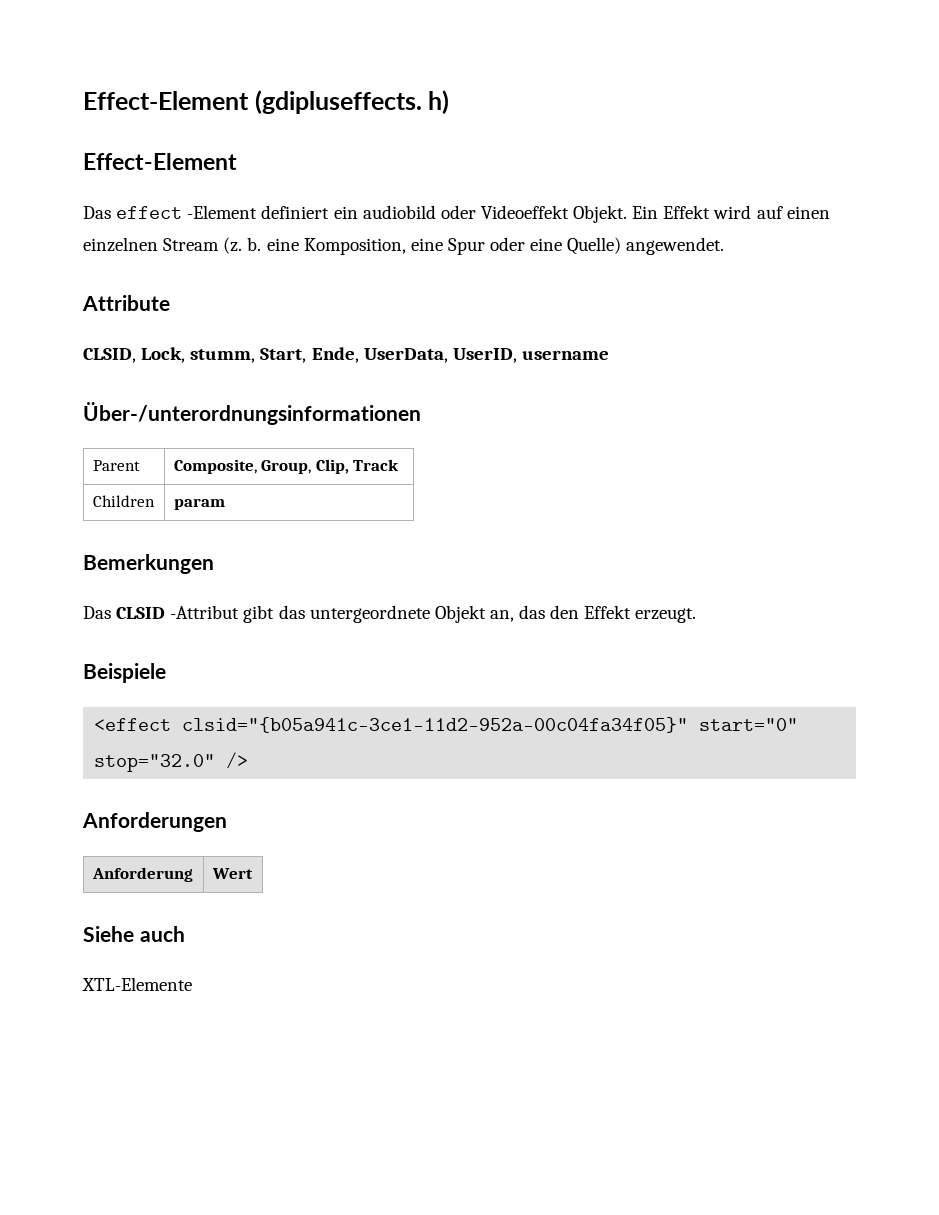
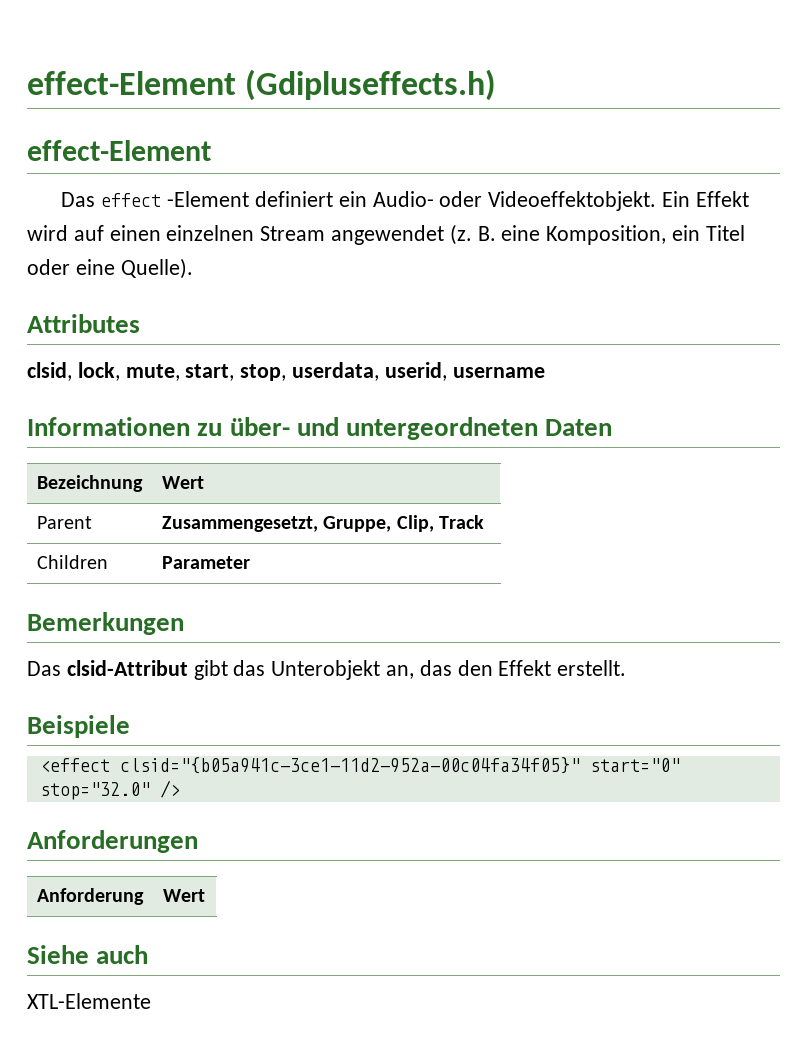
- Effect-Element (gdipluseffects. h)
- Effect-Element
+ effect-Element (Gdipluseffects.h)
+ effect-Element
- Das effect -Element definiert ein audiobild oder Videoeffekt Objekt.
+ Das effect -Element definiert ein Audio- oder Videoeffektobjekt.
- Ein Effekt wird auf einen einzelnen Stream (z. b. eine Komposition, eine Spur oder eine Quelle) angewendet.
- Attribute
- CLSID, Lock, stumm, Start, Ende, UserData, UserID, username
- Über-/unterordnungsinformationen
+ Ein Effekt wird auf einen einzelnen Stream angewendet (z. B. eine Komposition, ein Titel oder eine Quelle).
+ Attributes
+ clsid, lock, mute, start, stop, userdata, userid, username
+ Informationen zu über- und untergeordneten Daten
+ Bezeichnung | Wert
- Parent | Composite, Group, Clip, Track
+ Parent | Zusammengesetzt, Gruppe, Clip, Track
- Children | param
+ Children | Parameter
- Das CLSID -Attribut gibt das untergeordnete Objekt an, das den Effekt erzeugt.
+ Das clsid-Attribut gibt das Unterobjekt an, das den Effekt erstellt.

